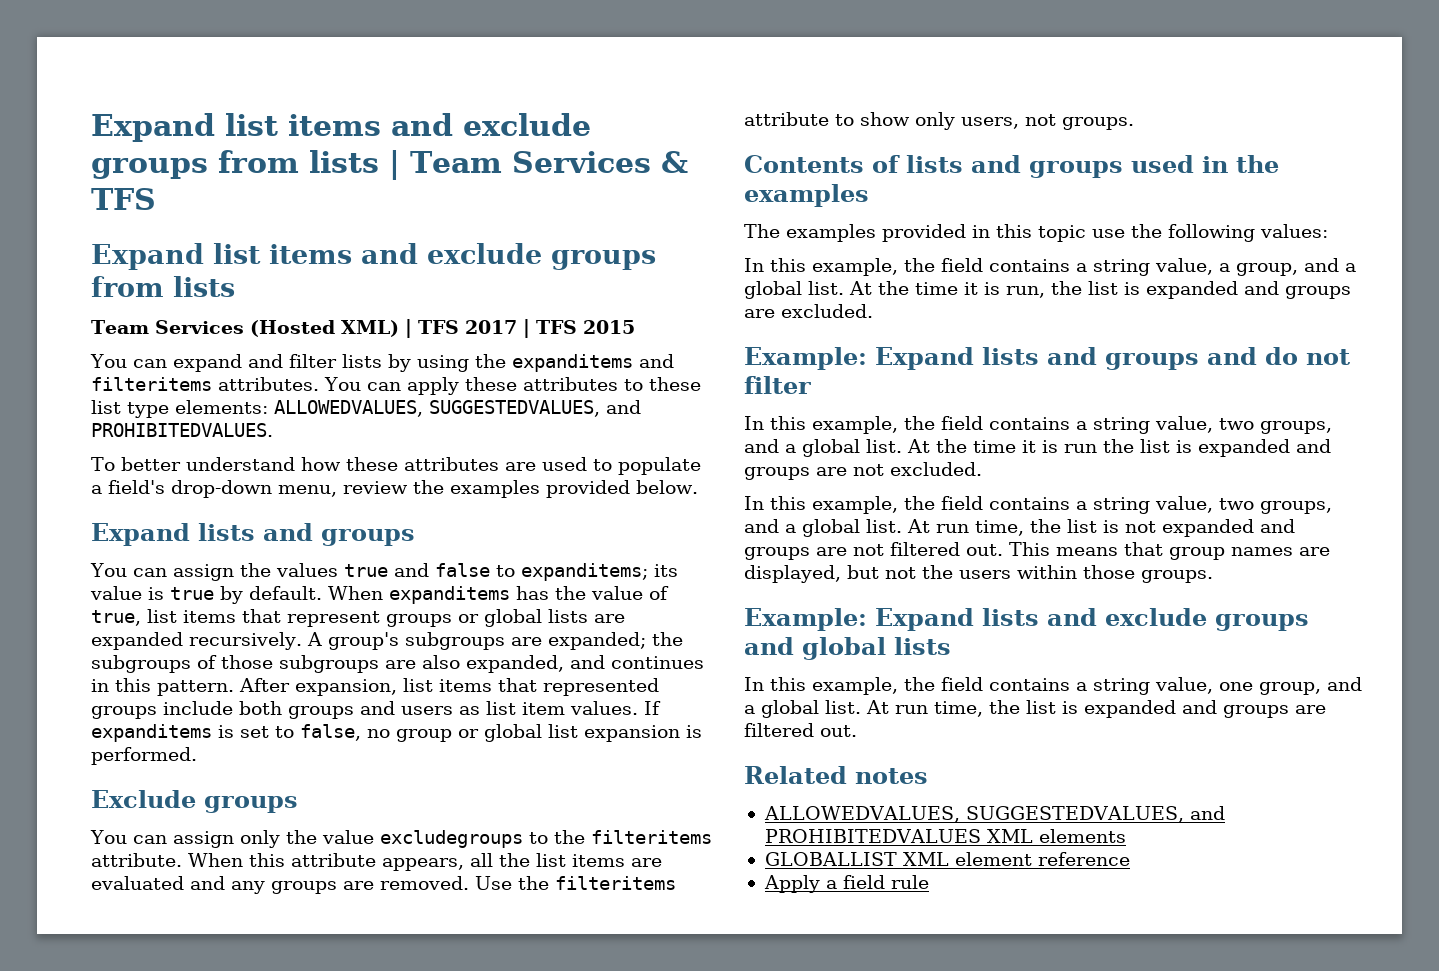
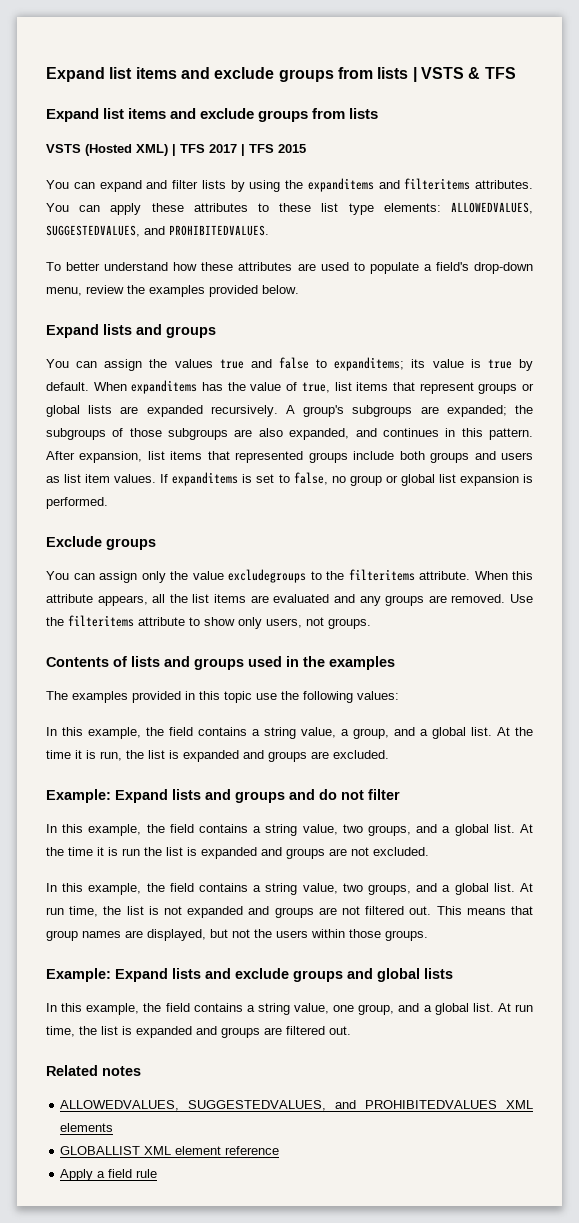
- Expand list items and exclude groups from lists | Team Services & TFS
+ Expand list items and exclude groups from lists | VSTS & TFS
- Team Services (Hosted XML) | TFS 2017 | TFS 2015
+ VSTS (Hosted XML) | TFS 2017 | TFS 2015

